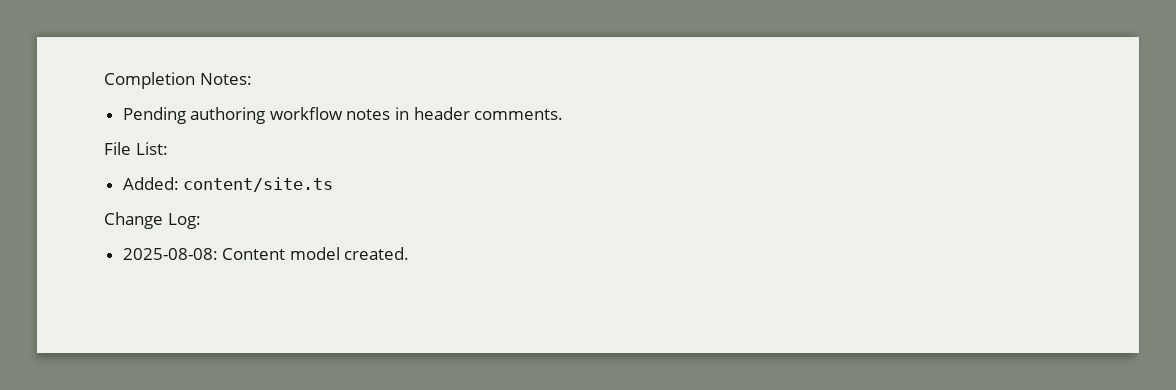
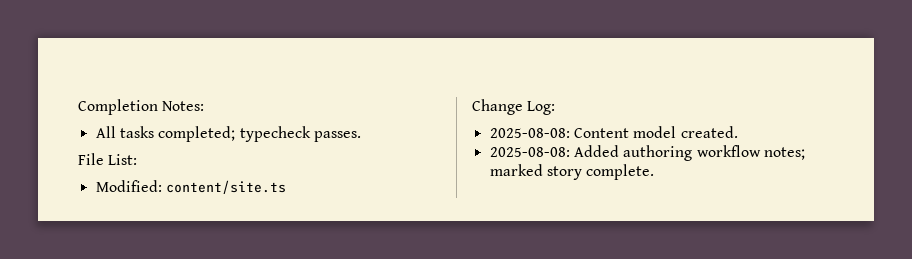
- Pending authoring workflow notes in header comments.
+ All tasks completed; typecheck passes.
- Added: content/site.ts
+ Modified: content/site.ts
+ 2025-08-08: Added authoring workflow notes; marked story complete.

